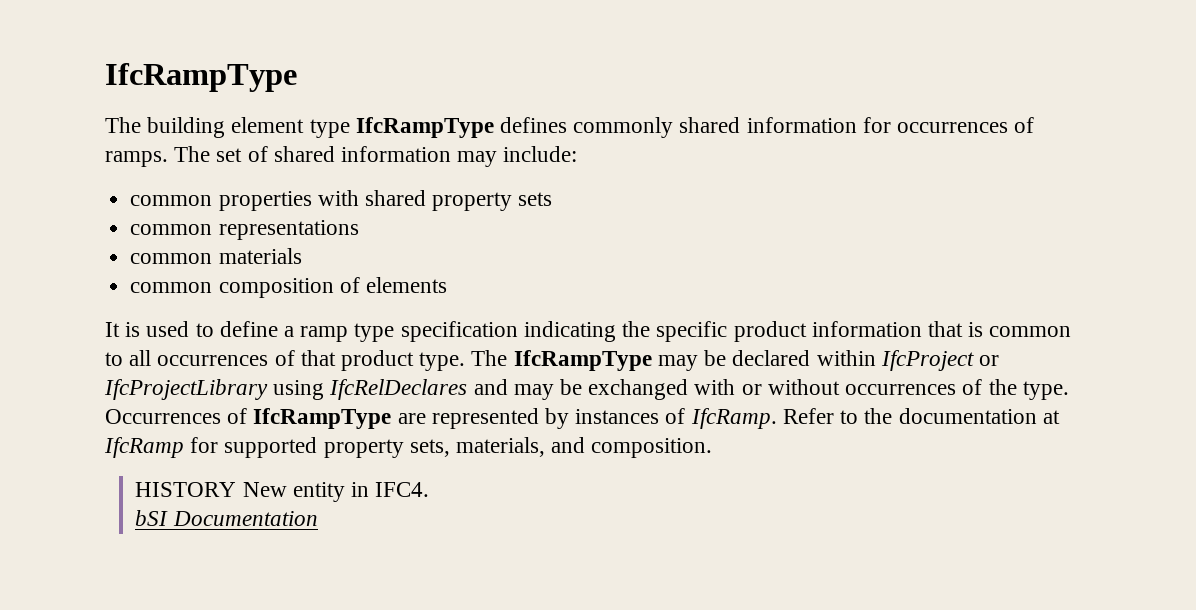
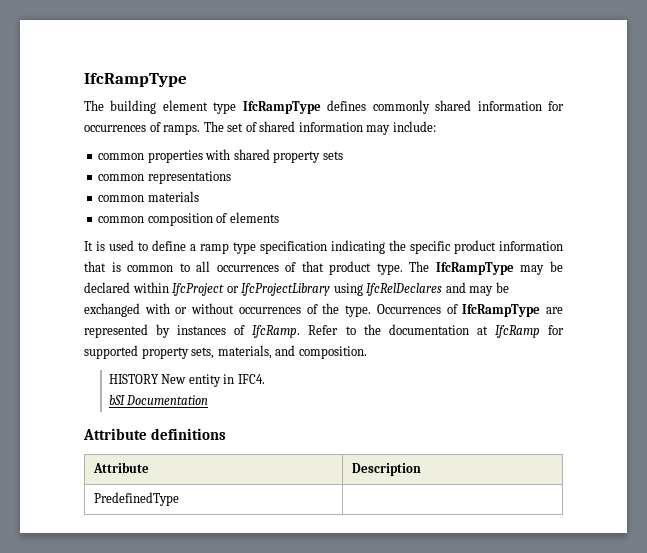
+ Attribute definitions
+ Attribute | Description
+ PredefinedType |

